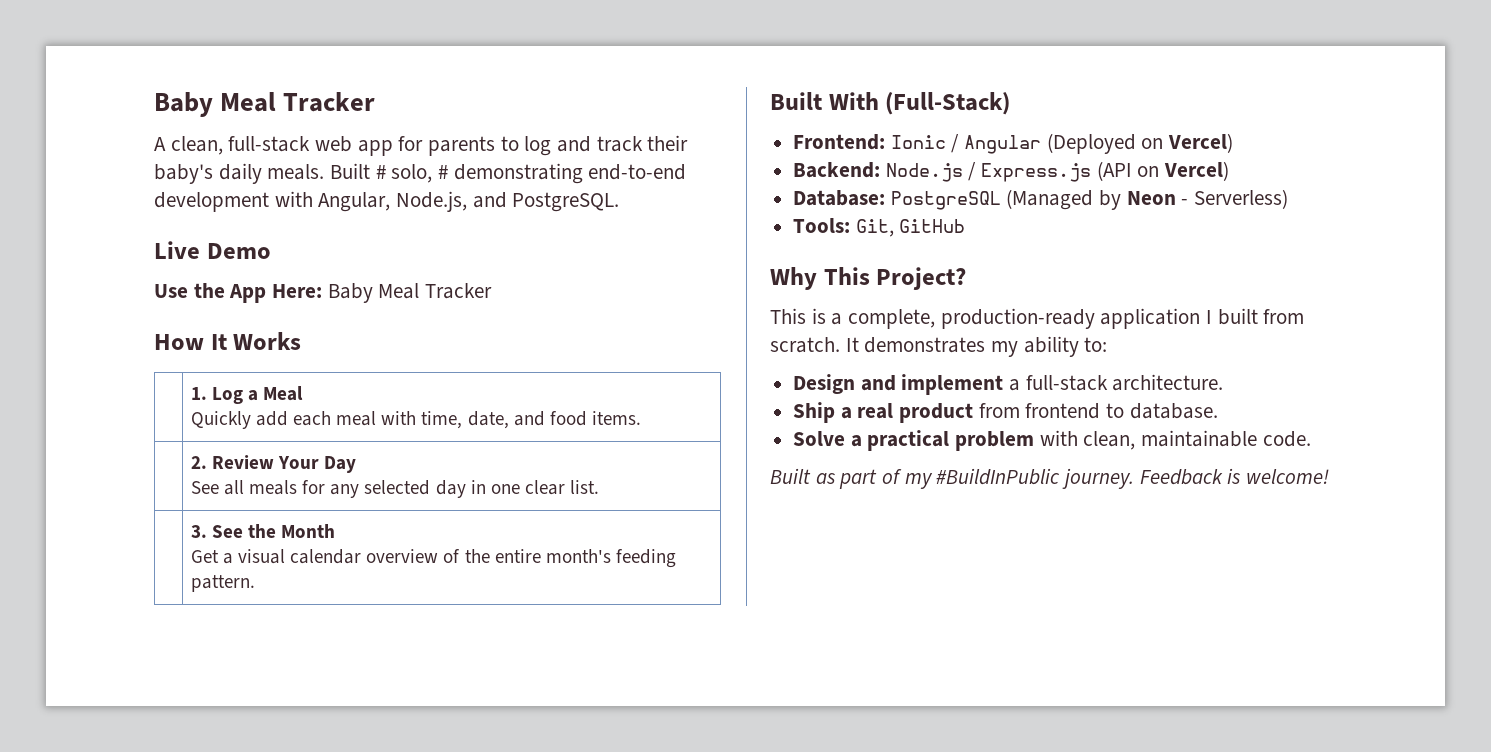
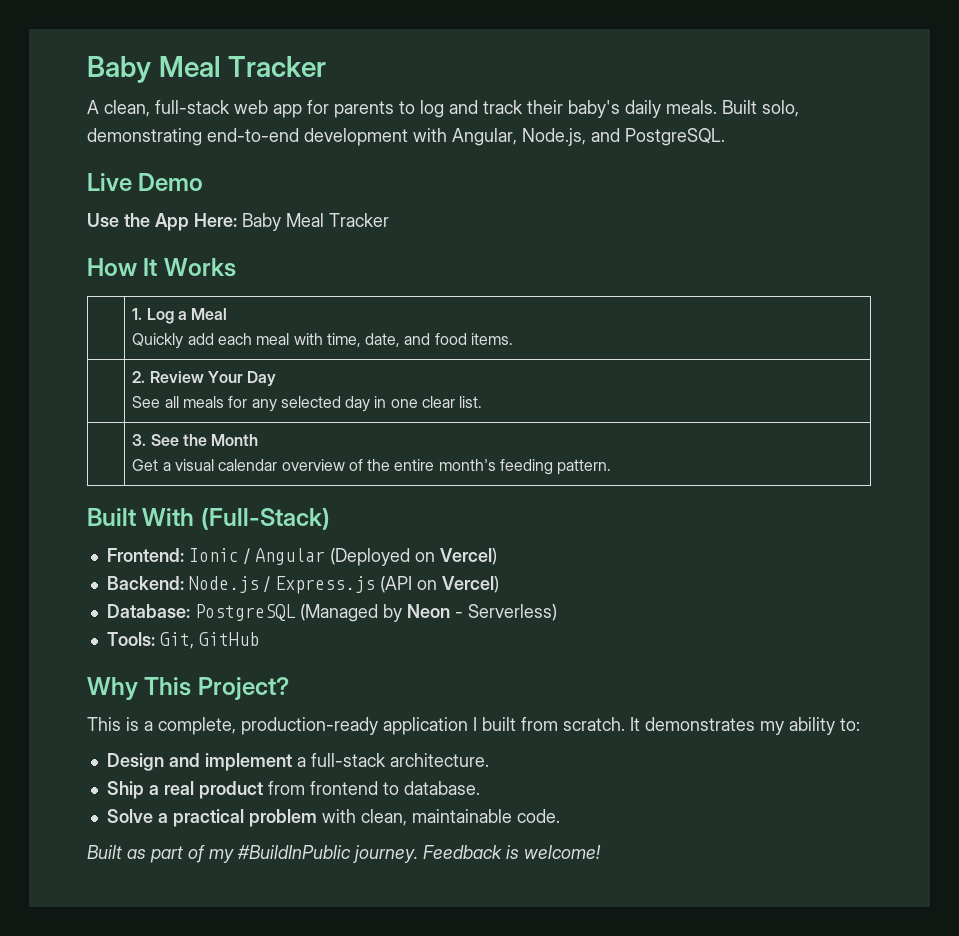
- Built # solo, # demonstrating end-to-end development with Angular, Node.js, and PostgreSQL.
+ Built solo, demonstrating end-to-end development with Angular, Node.js, and PostgreSQL.

